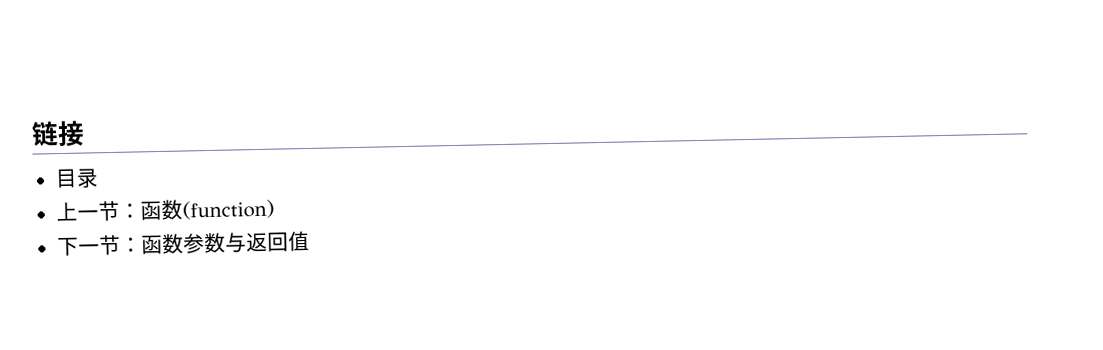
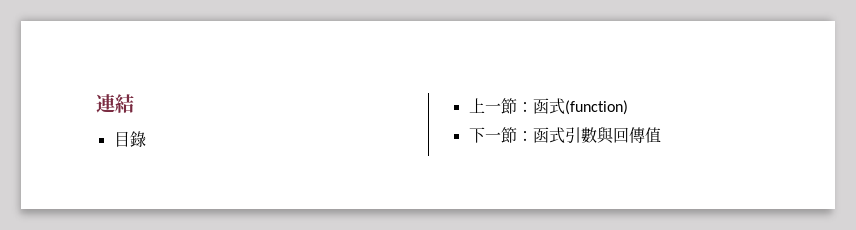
- 链接
+ 連結
- 目录
+ 目錄
- 上一节：函数(function)
+ 上一節：函式(function)
- 下一节：函数参数与返回值
+ 下一節：函式引數與回傳值

